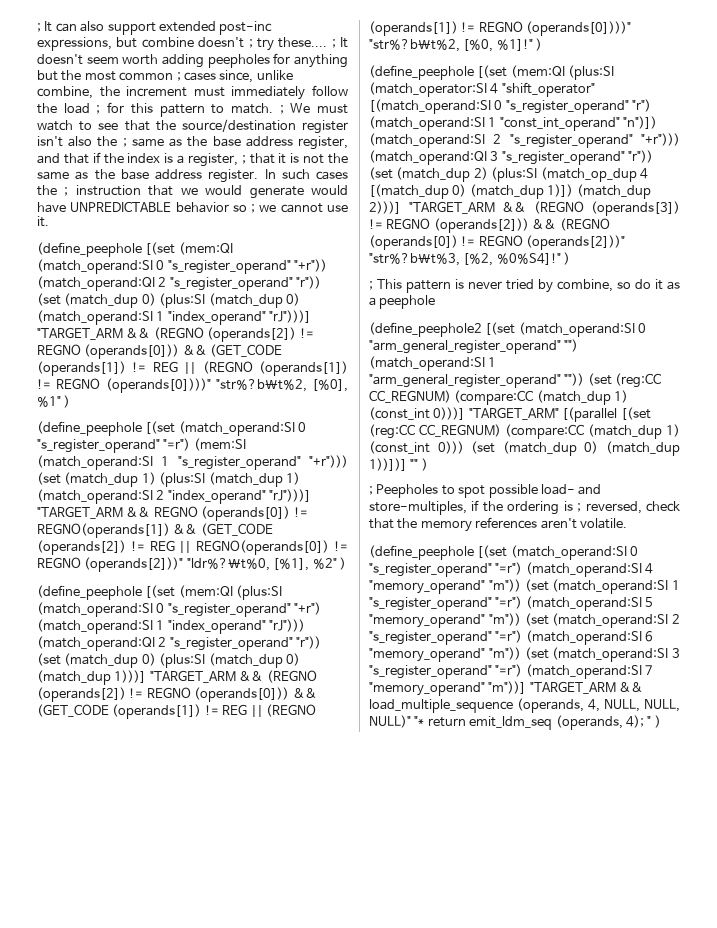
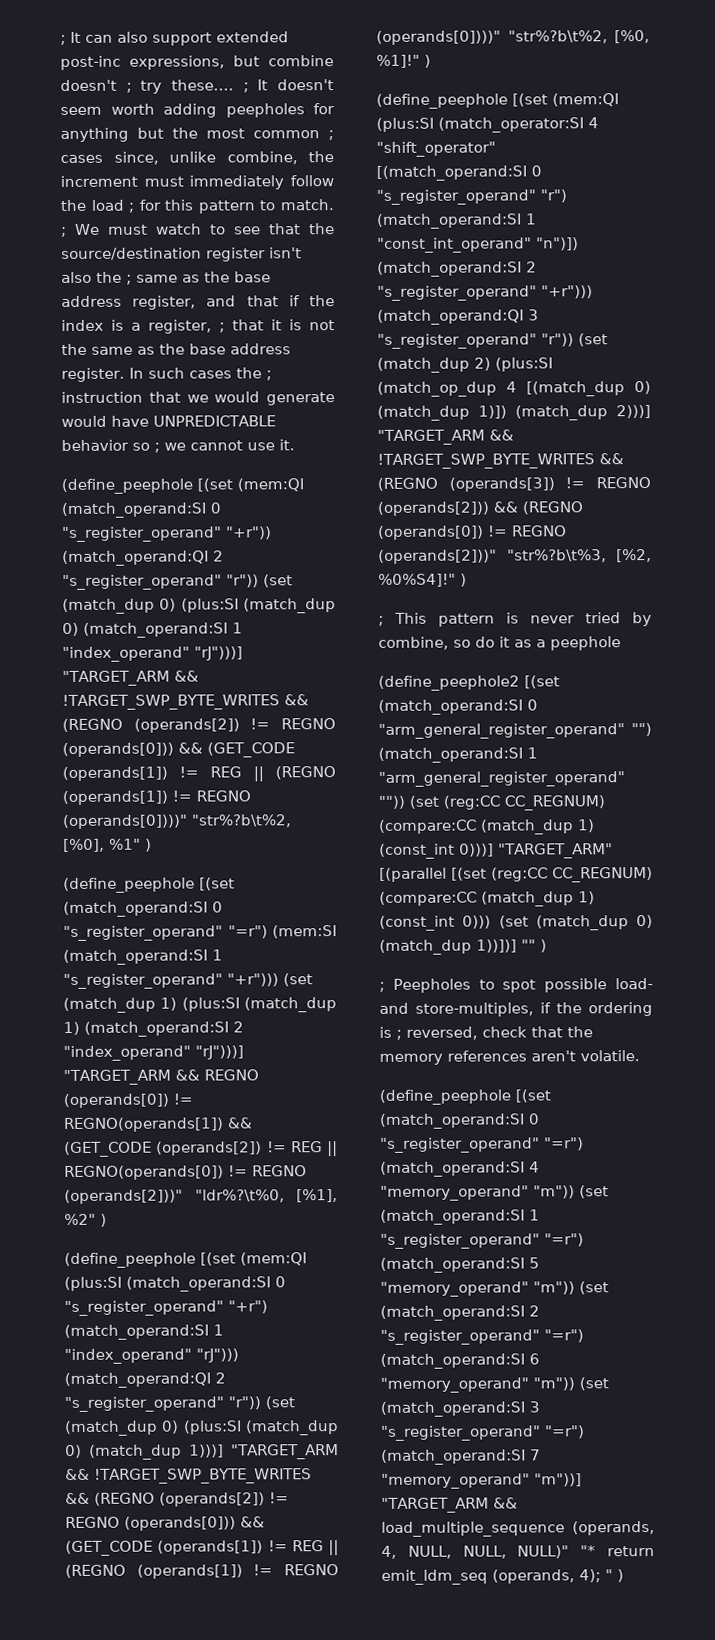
- (define_peephole [(set (mem:QI (match_operand:SI 0 "s_register_operand" "+r")) (match_operand:QI 2 "s_register_operand" "r")) (set (match_dup 0) (plus:SI (match_dup 0) (match_operand:SI 1 "index_operand" "rJ")))] "TARGET_ARM && (REGNO (operands[2]) != REGNO (operands[0])) && (GET_CODE (operands[1]) != REG || (REGNO (operands[1]) != REGNO (operands[0])))" "str%?b\t%2, [%0], %1" )
+ (define_peephole [(set (mem:QI (match_operand:SI 0 "s_register_operand" "+r")) (match_operand:QI 2 "s_register_operand" "r")) (set (match_dup 0) (plus:SI (match_dup 0) (match_operand:SI 1 "index_operand" "rJ")))] "TARGET_ARM && !TARGET_SWP_BYTE_WRITES && (REGNO (operands[2]) != REGNO (operands[0])) && (GET_CODE (operands[1]) != REG || (REGNO (operands[1]) != REGNO (operands[0])))" "str%?b\t%2, [%0], %1" )
- (define_peephole [(set (mem:QI (plus:SI (match_operand:SI 0 "s_register_operand" "+r") (match_operand:SI 1 "index_operand" "rJ"))) (match_operand:QI 2 "s_register_operand" "r")) (set (match_dup 0) (plus:SI (match_dup 0) (match_dup 1)))] "TARGET_ARM && (REGNO (operands[2]) != REGNO (operands[0])) && (GET_CODE (operands[1]) != REG || (REGNO (operands[1]) != REGNO (operands[0])))" "str%?b\t%2, [%0, %1]!" )
+ (define_peephole [(set (mem:QI (plus:SI (match_operand:SI 0 "s_register_operand" "+r") (match_operand:SI 1 "index_operand" "rJ"))) (match_operand:QI 2 "s_register_operand" "r")) (set (match_dup 0) (plus:SI (match_dup 0) (match_dup 1)))] "TARGET_ARM && !TARGET_SWP_BYTE_WRITES && (REGNO (operands[2]) != REGNO (operands[0])) && (GET_CODE (operands[1]) != REG || (REGNO (operands[1]) != REGNO (operands[0])))" "str%?b\t%2, [%0, %1]!" )
- (define_peephole [(set (mem:QI (plus:SI (match_operator:SI 4 "shift_operator" [(match_operand:SI 0 "s_register_operand" "r") (match_operand:SI 1 "const_int_operand" "n")]) (match_operand:SI 2 "s_register_operand" "+r"))) (match_operand:QI 3 "s_register_operand" "r")) (set (match_dup 2) (plus:SI (match_op_dup 4 [(match_dup 0) (match_dup 1)]) (match_dup 2)))] "TARGET_ARM && (REGNO (operands[3]) != REGNO (operands[2])) && (REGNO (operands[0]) != REGNO (operands[2]))" "str%?b\t%3, [%2, %0%S4]!" )
+ (define_peephole [(set (mem:QI (plus:SI (match_operator:SI 4 "shift_operator" [(match_operand:SI 0 "s_register_operand" "r") (match_operand:SI 1 "const_int_operand" "n")]) (match_operand:SI 2 "s_register_operand" "+r"))) (match_operand:QI 3 "s_register_operand" "r")) (set (match_dup 2) (plus:SI (match_op_dup 4 [(match_dup 0) (match_dup 1)]) (match_dup 2)))] "TARGET_ARM && !TARGET_SWP_BYTE_WRITES && (REGNO (operands[3]) != REGNO (operands[2])) && (REGNO (operands[0]) != REGNO (operands[2]))" "str%?b\t%3, [%2, %0%S4]!" )

